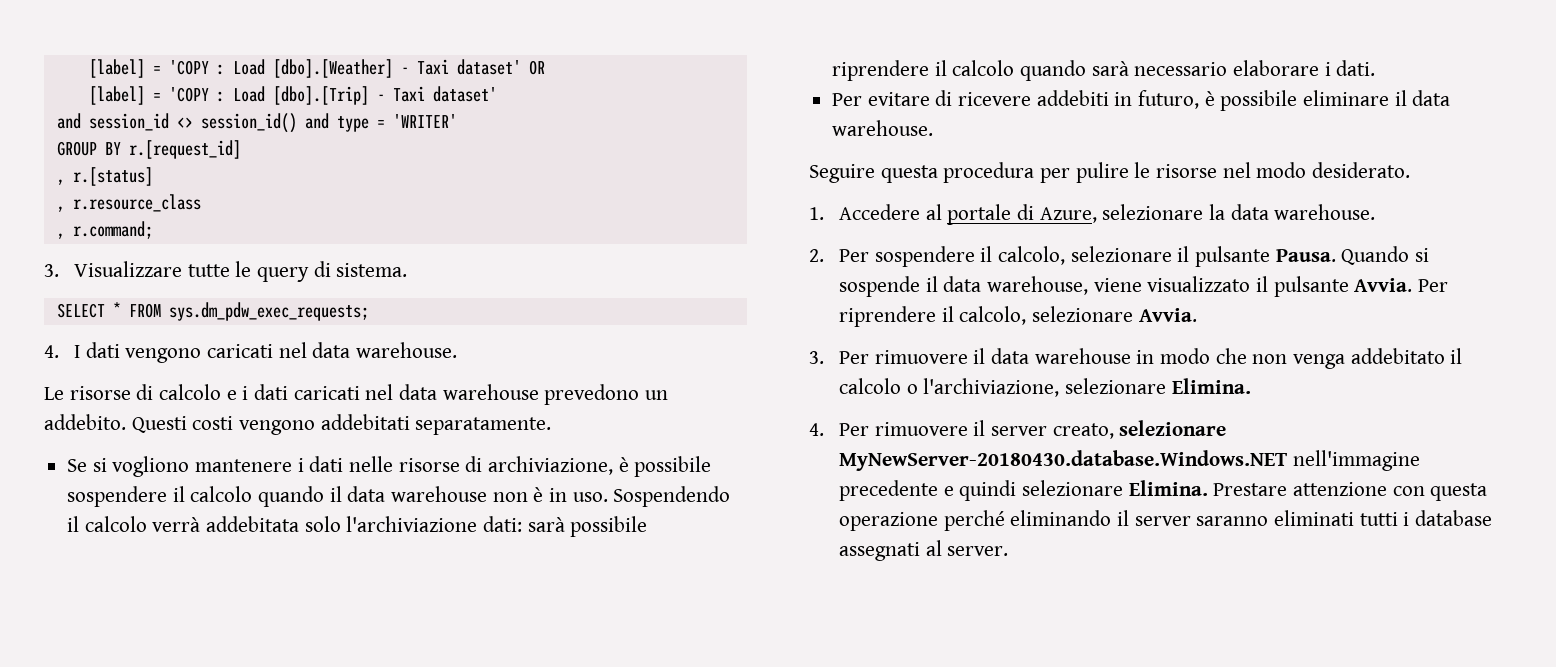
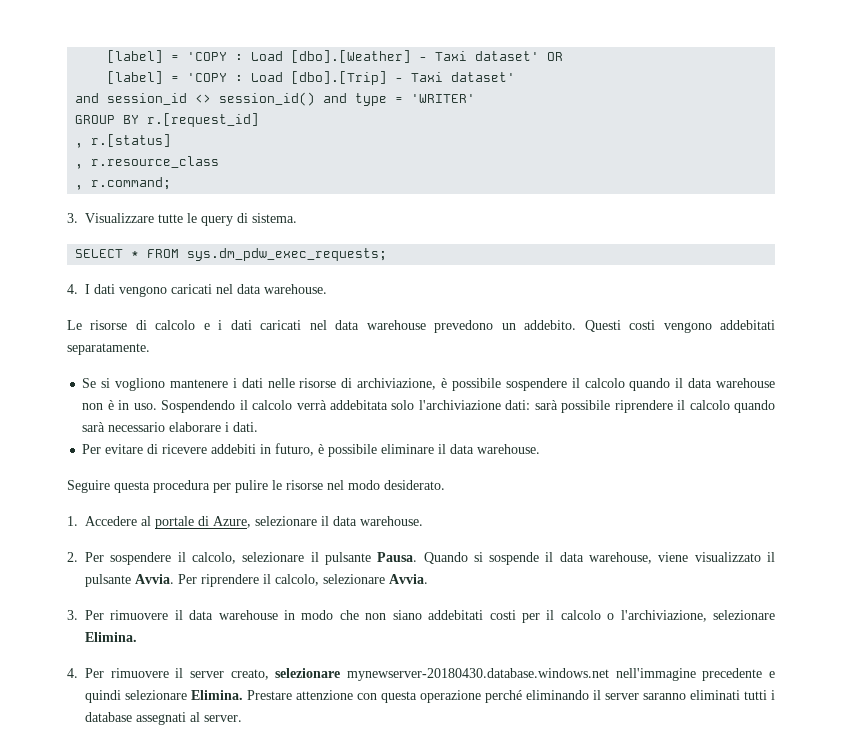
- 1. Accedere al portale di Azure, selezionare la data warehouse.
+ 1. Accedere al portale di Azure, selezionare il data warehouse.
- 3. Per rimuovere il data warehouse in modo che non venga addebitato il calcolo o l'archiviazione, selezionare Elimina.
+ 3. Per rimuovere il data warehouse in modo che non siano addebitati costi per il calcolo o l'archiviazione, selezionare Elimina.
- 4. Per rimuovere il server creato, selezionare MyNewServer-20180430.database.Windows.NET nell'immagine precedente e quindi selezionare Elimina.
+ 4. Per rimuovere il server creato, selezionare mynewserver-20180430.database.windows.net nell'immagine precedente e quindi selezionare Elimina.

